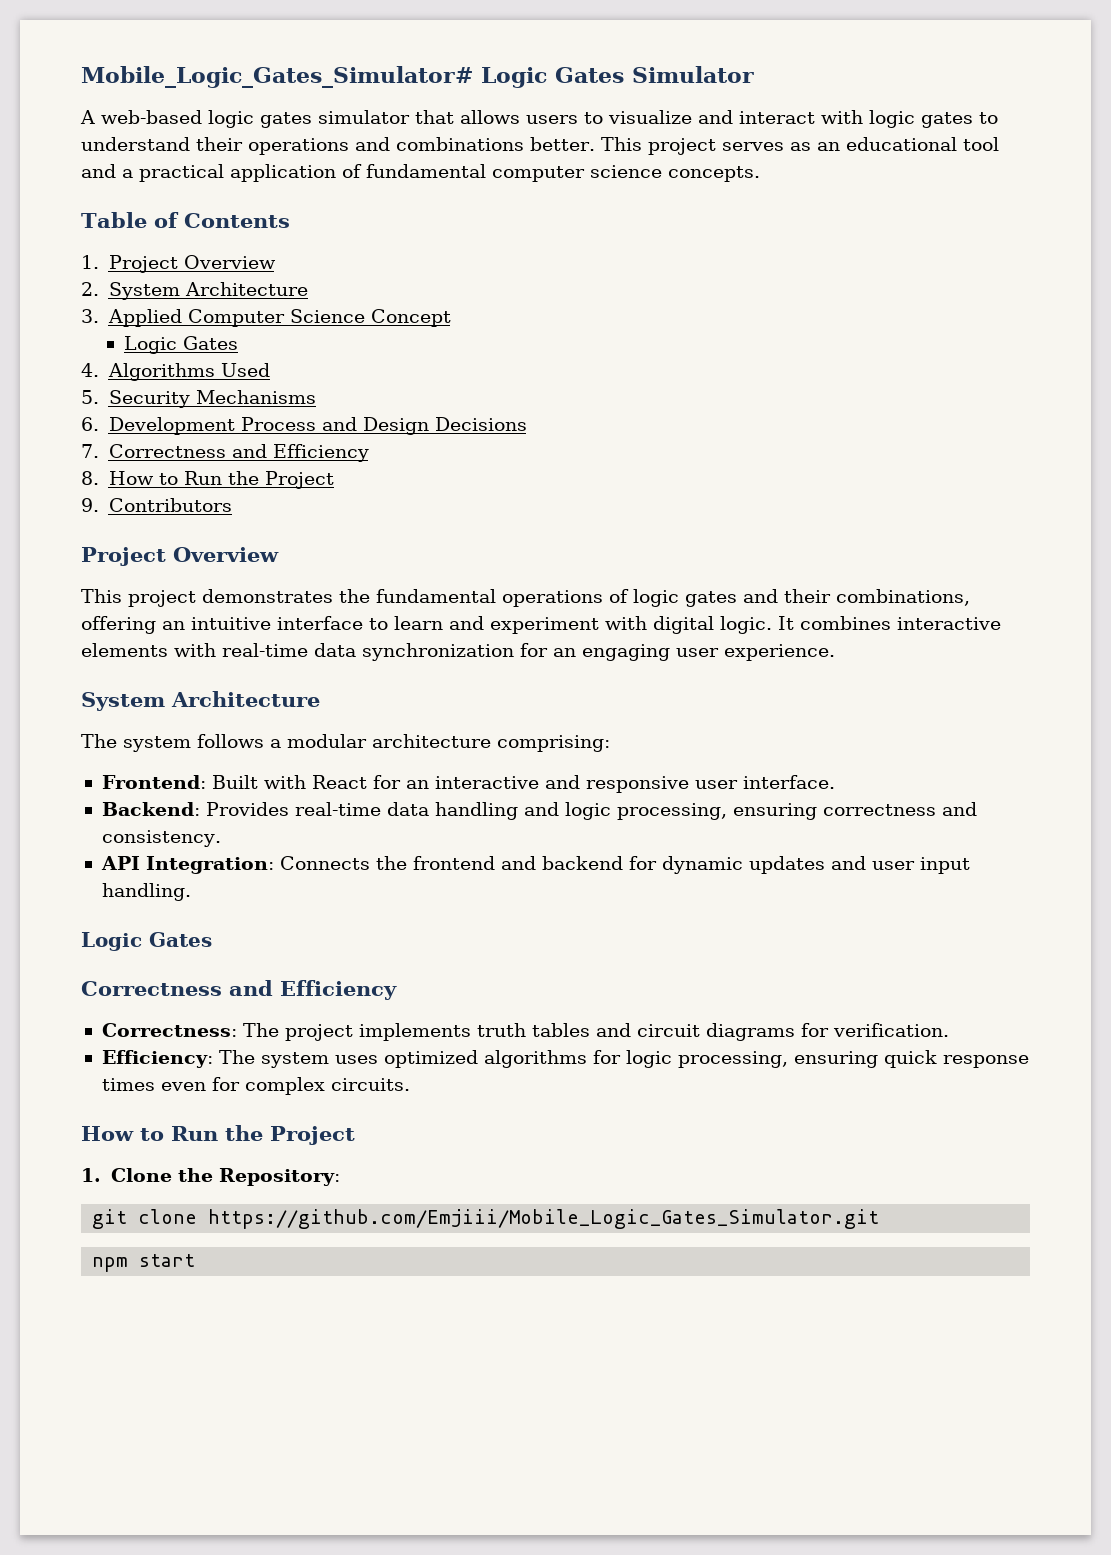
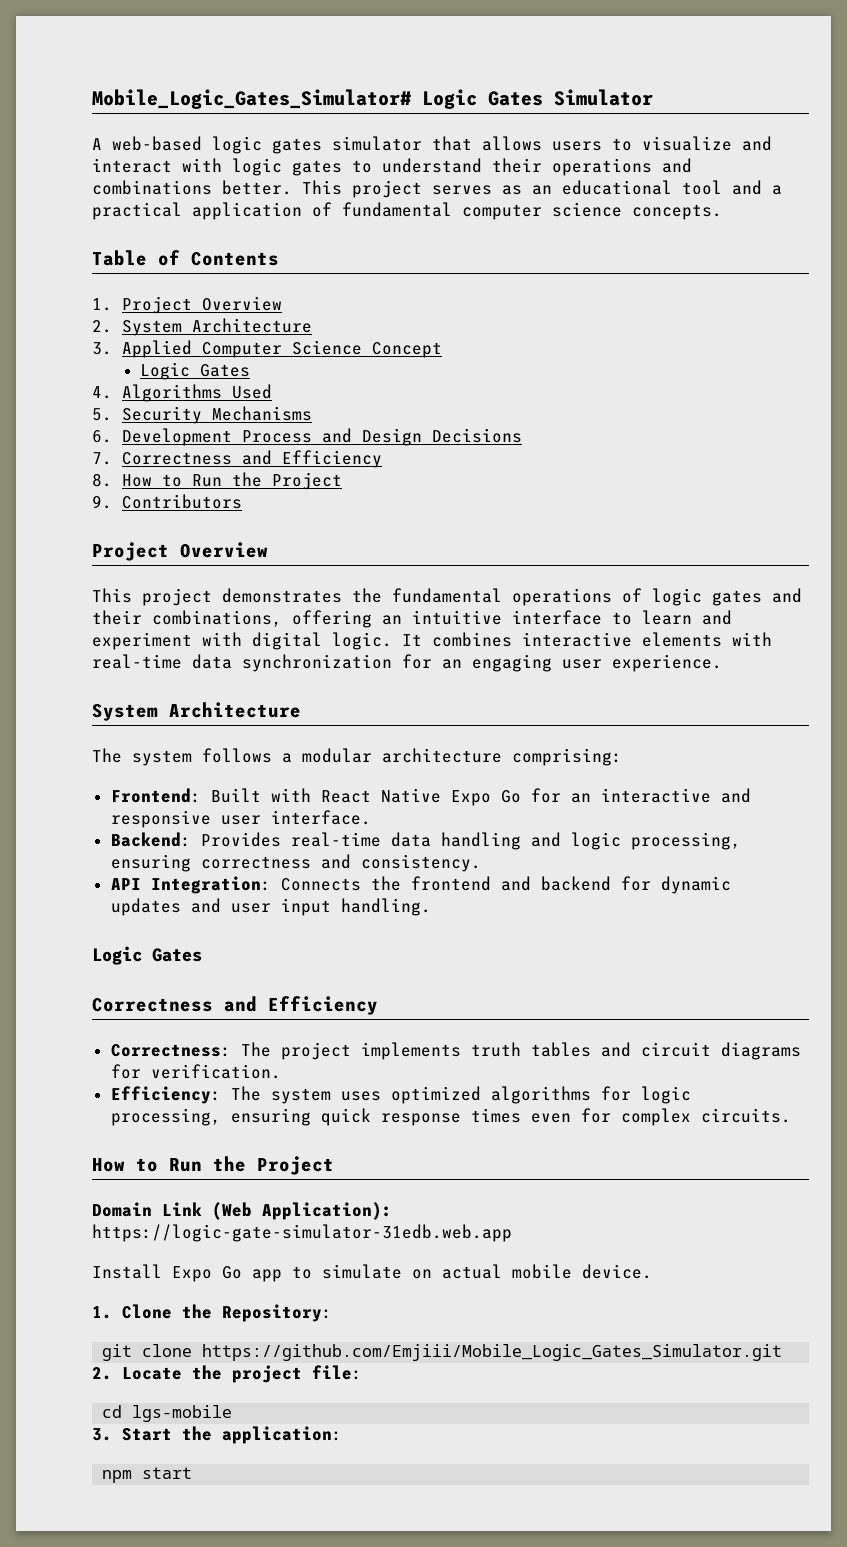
- Frontend: Built with React for an interactive and responsive user interface.
+ Frontend: Built with React Native Expo Go for an interactive and responsive user interface.
+ Domain Link (Web Application): https://logic-gate-simulator-31edb.web.app
+ Install Expo Go app to simulate on actual mobile device.
+ 2. Locate the project file:
+ cd lgs-mobile
+ 3. Start the application:

